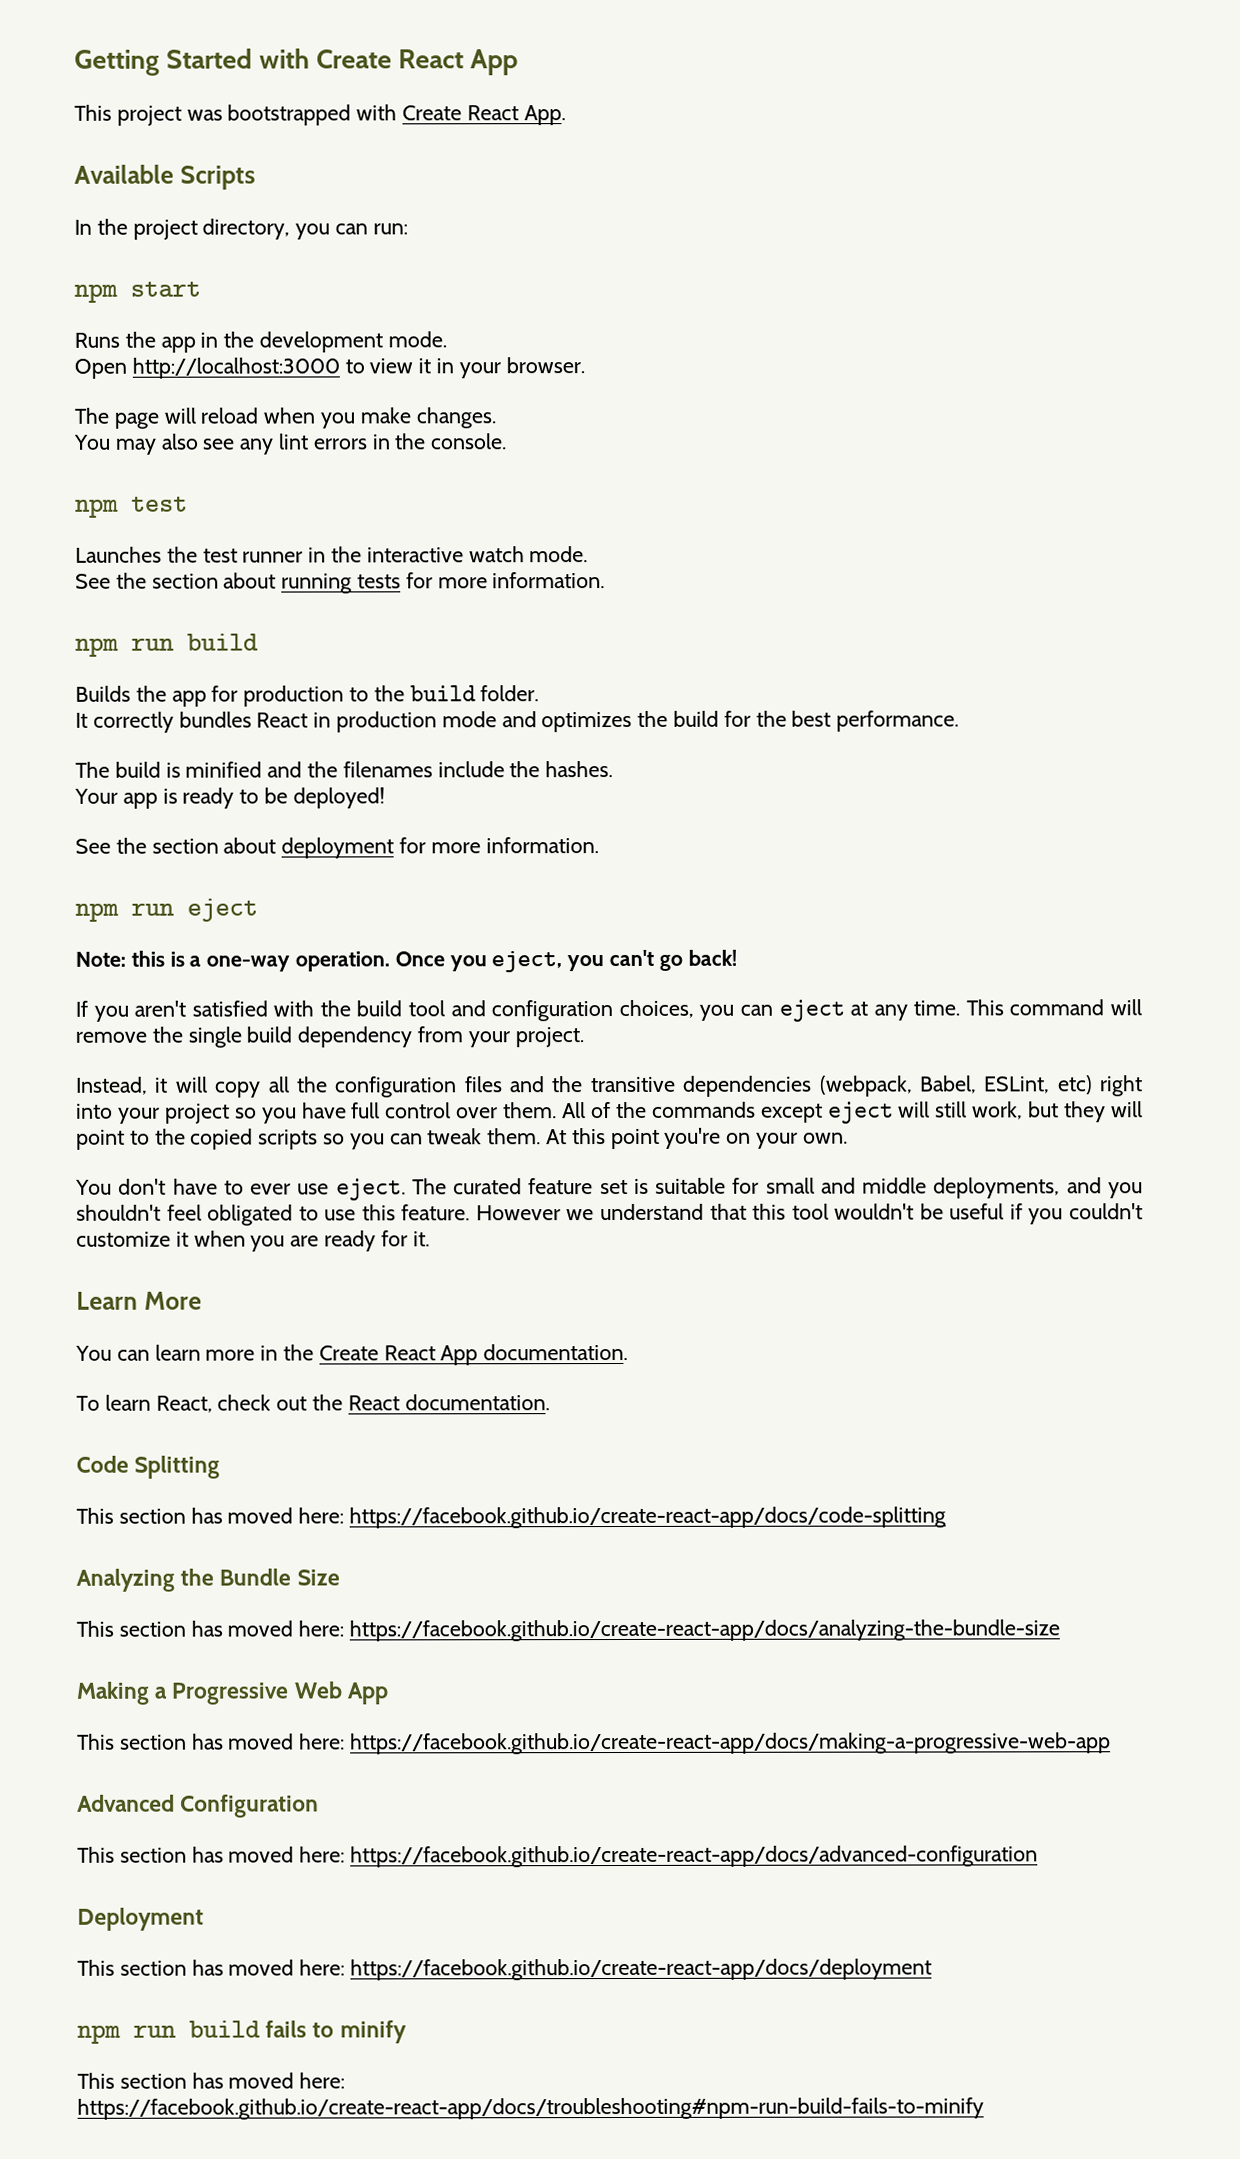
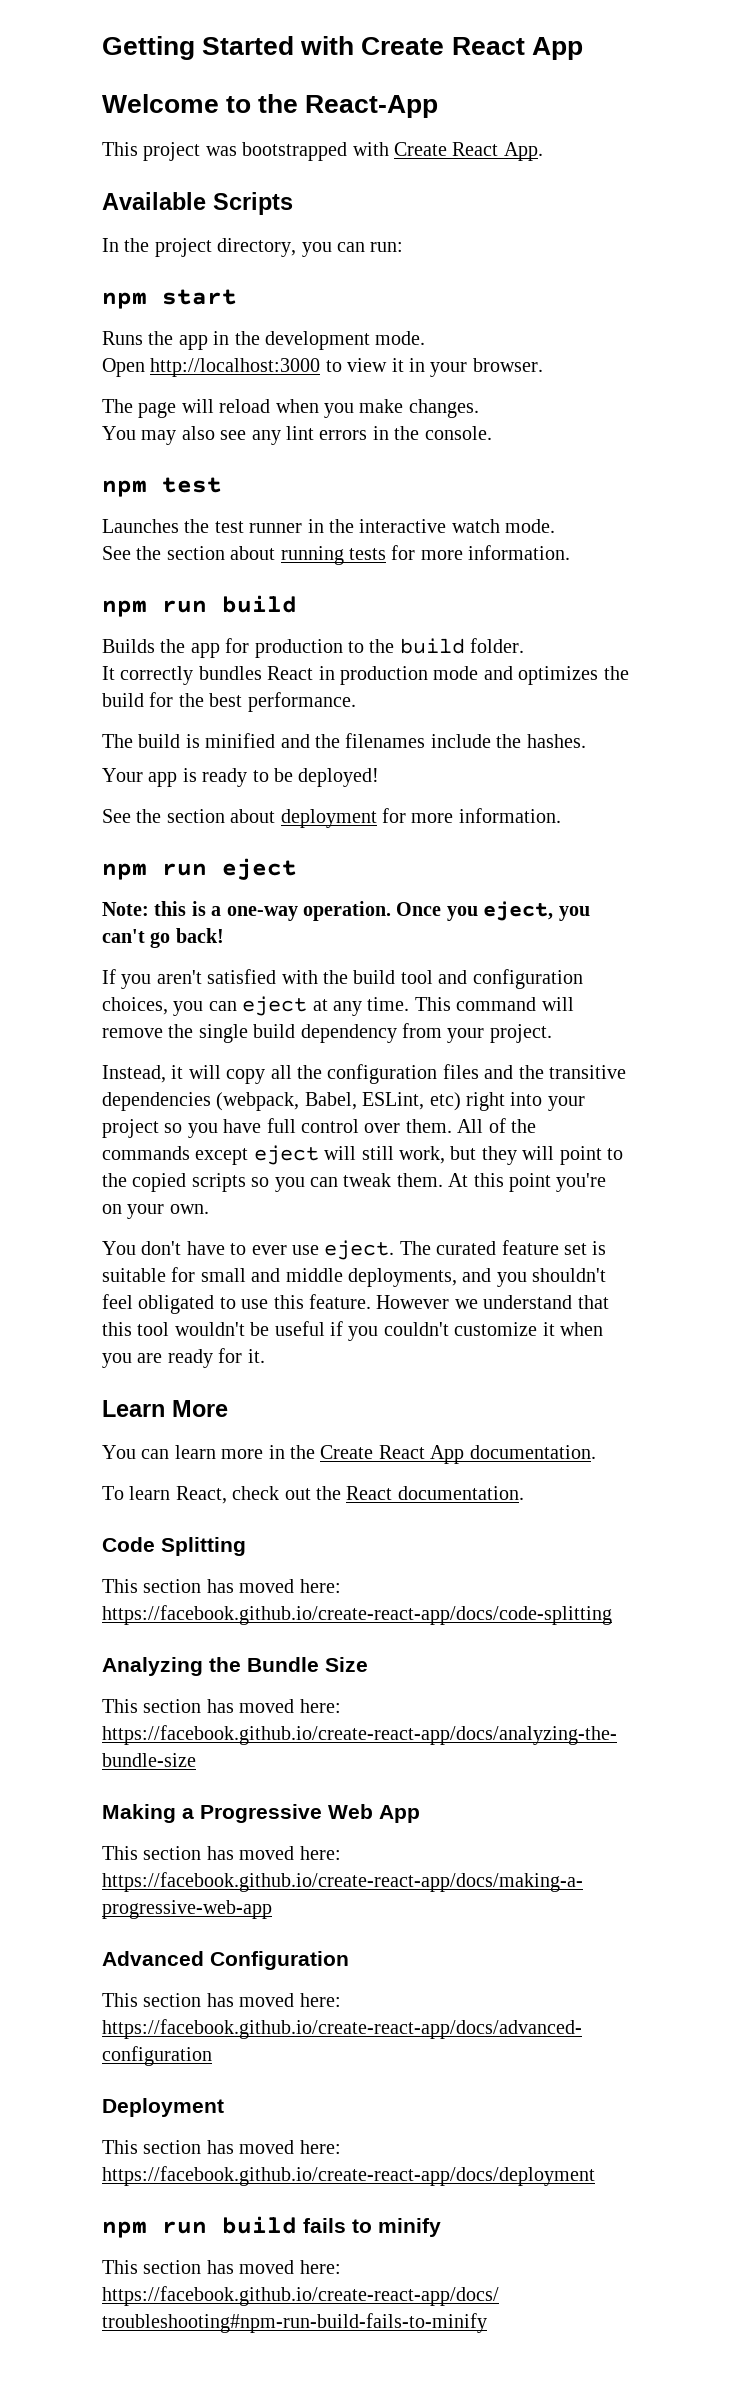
+ Welcome to the React-App

